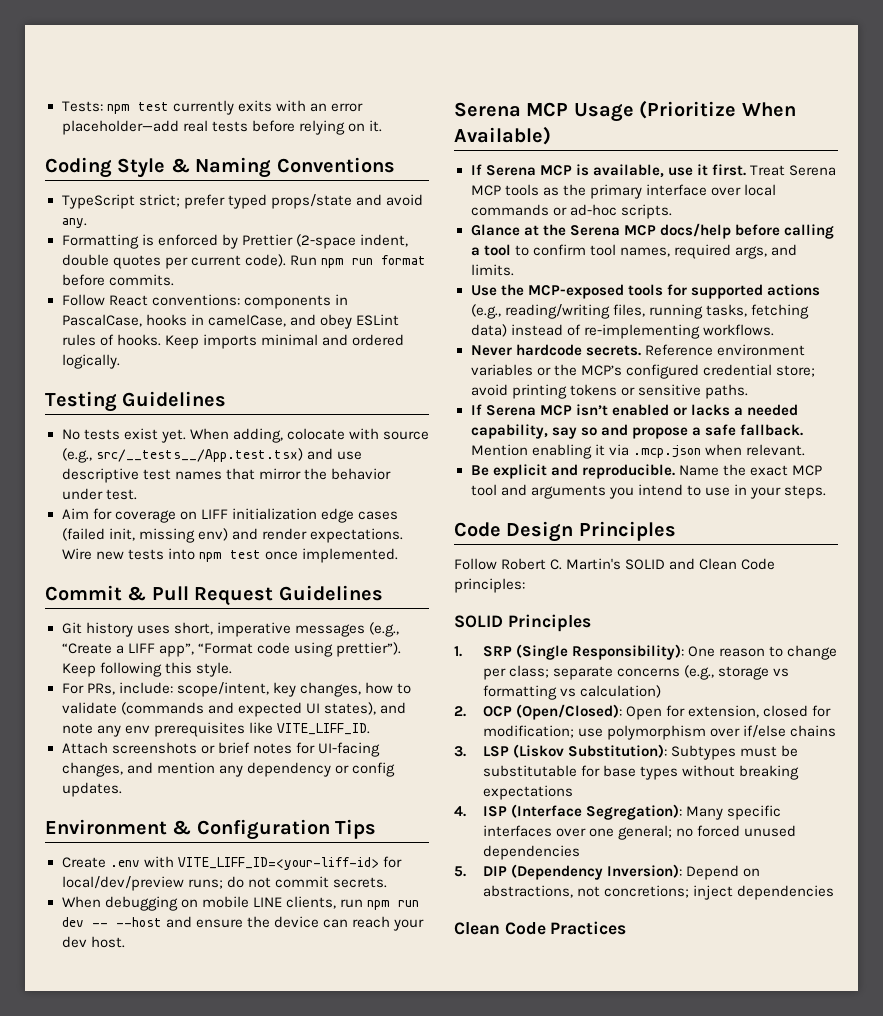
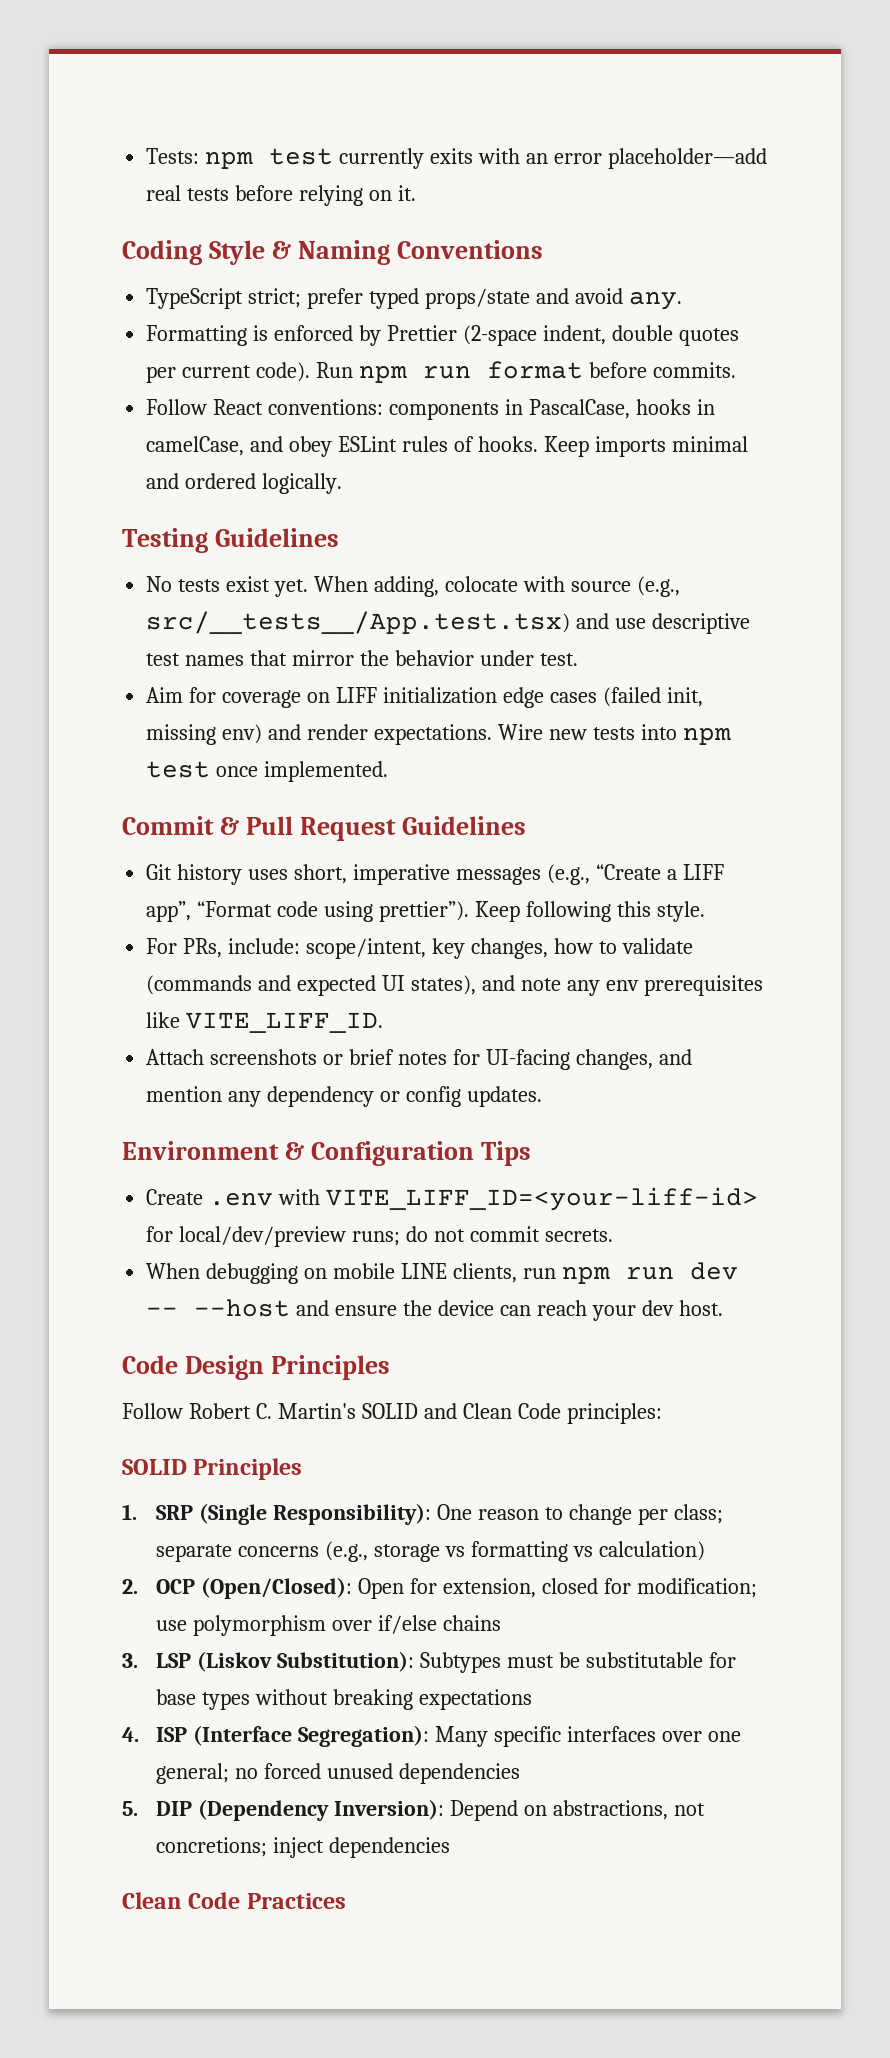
- Serena MCP Usage (Prioritize When Available)
- If Serena MCP is available, use it first. Treat Serena MCP tools as the primary interface over local commands or ad-hoc scripts.
- Glance at the Serena MCP docs/help before calling a tool to confirm tool names, required args, and limits.
- Use the MCP-exposed tools for supported actions (e.g., reading/writing files, running tasks, fetching data) instead of re-implementing workflows.
- Never hardcode secrets. Reference environment variables or the MCP’s configured credential store; avoid printing tokens or sensitive paths.
- If Serena MCP isn’t enabled or lacks a needed capability, say so and propose a safe fallback. Mention enabling it via .mcp.json when relevant.
- Be explicit and reproducible. Name the exact MCP tool and arguments you intend to use in your steps.

